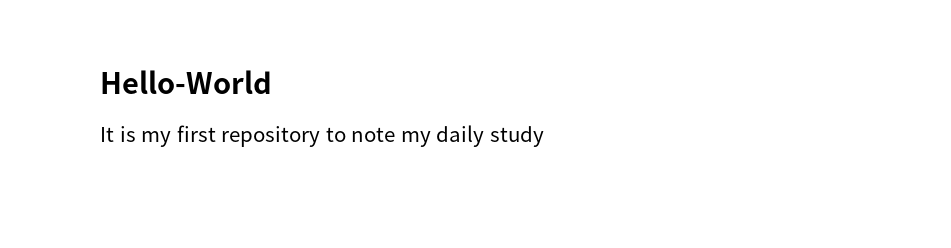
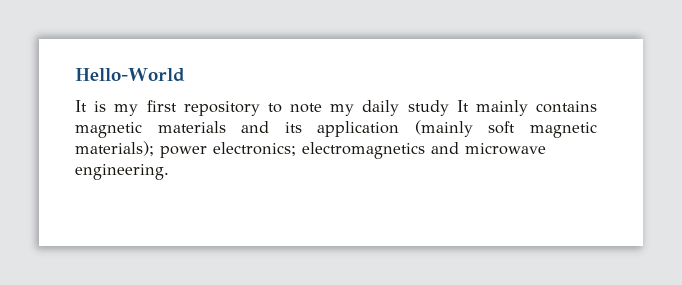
- It is my first repository to note my daily study
+ It is my first repository to note my daily study It mainly contains magnetic materials and its application (mainly soft magnetic materials); power electronics; electromagnetics and microwave engineering.

